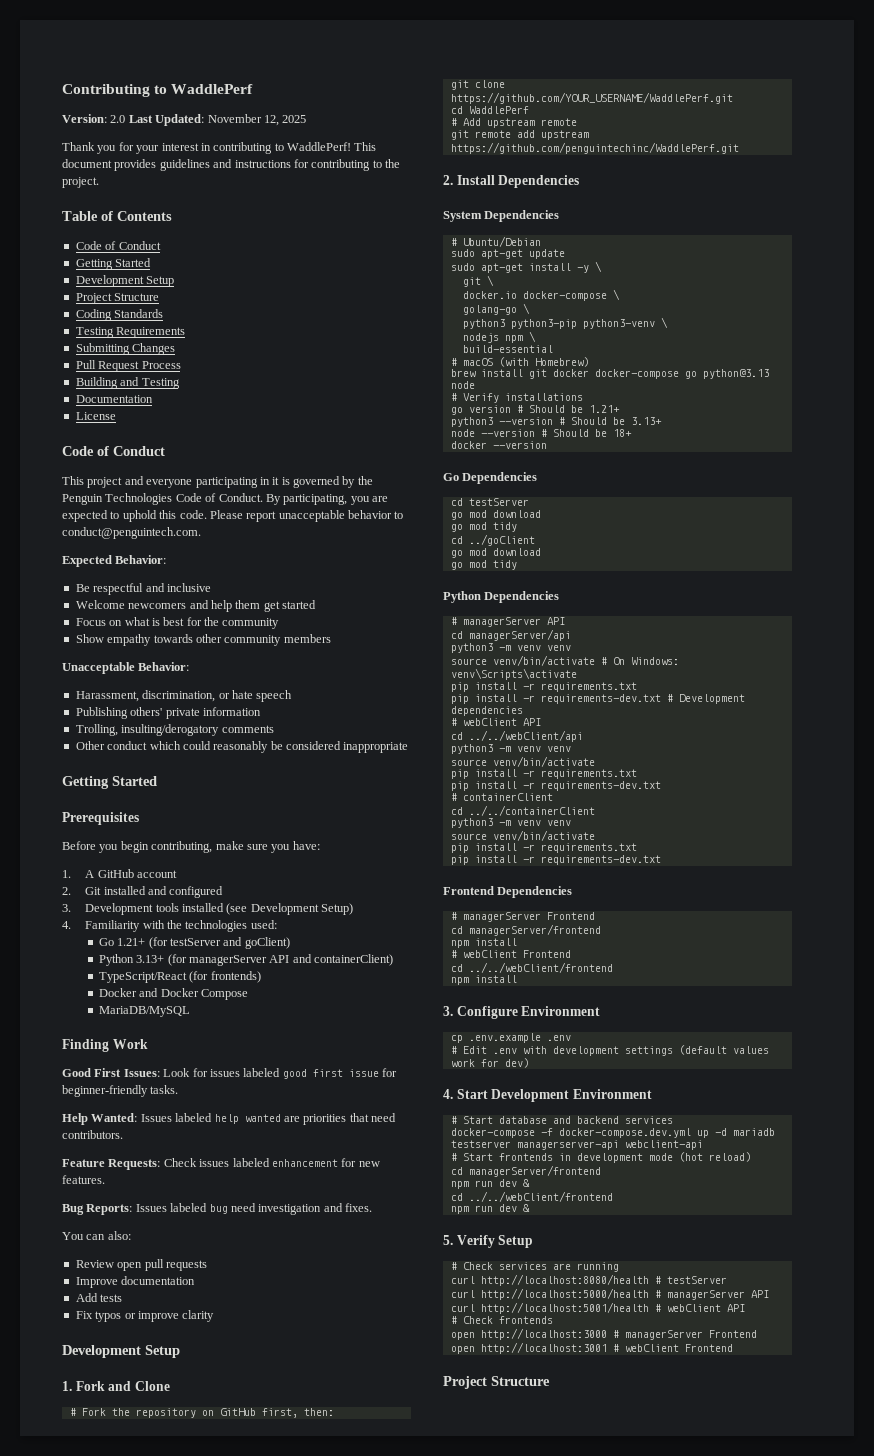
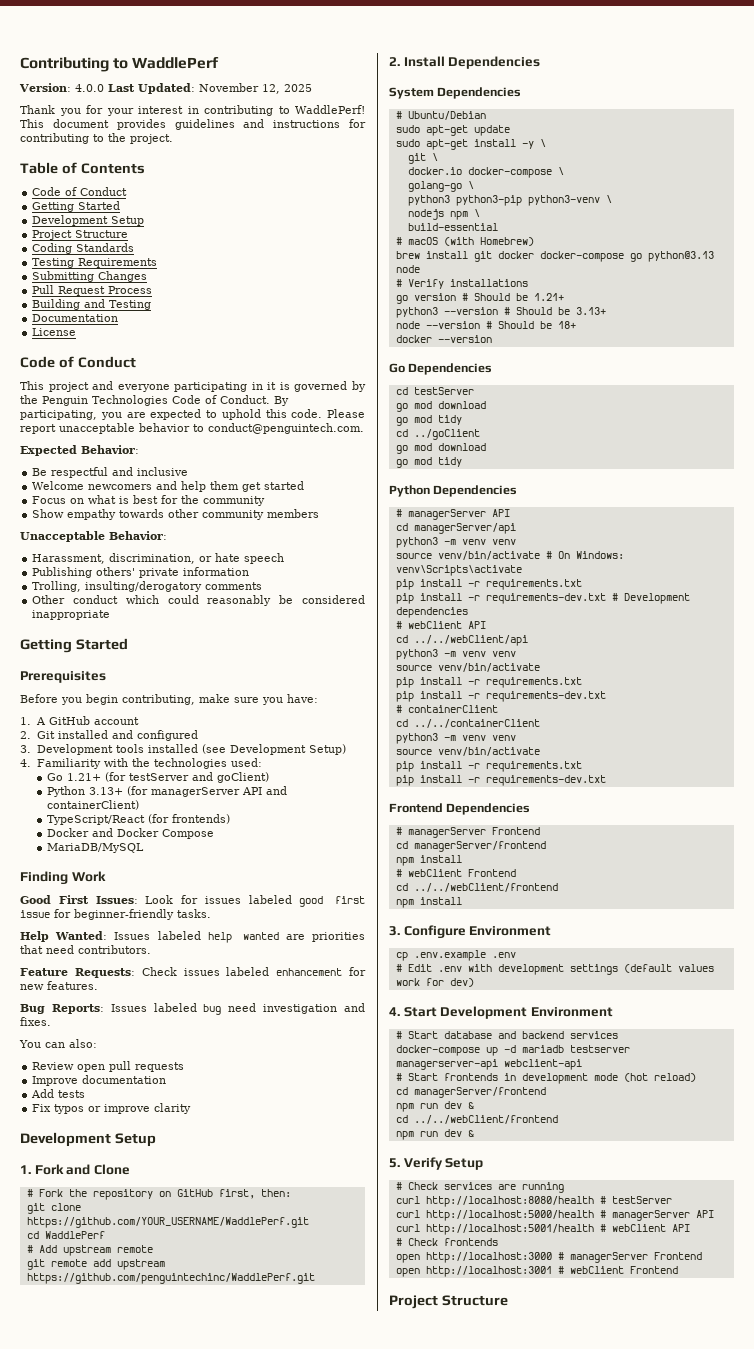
- Version: 2.0 Last Updated: November 12, 2025
+ Version: 4.0.0 Last Updated: November 12, 2025
- docker-compose -f docker-compose.dev.yml up -d mariadb testserver managerserver-api webclient-api
+ docker-compose up -d mariadb testserver managerserver-api webclient-api

